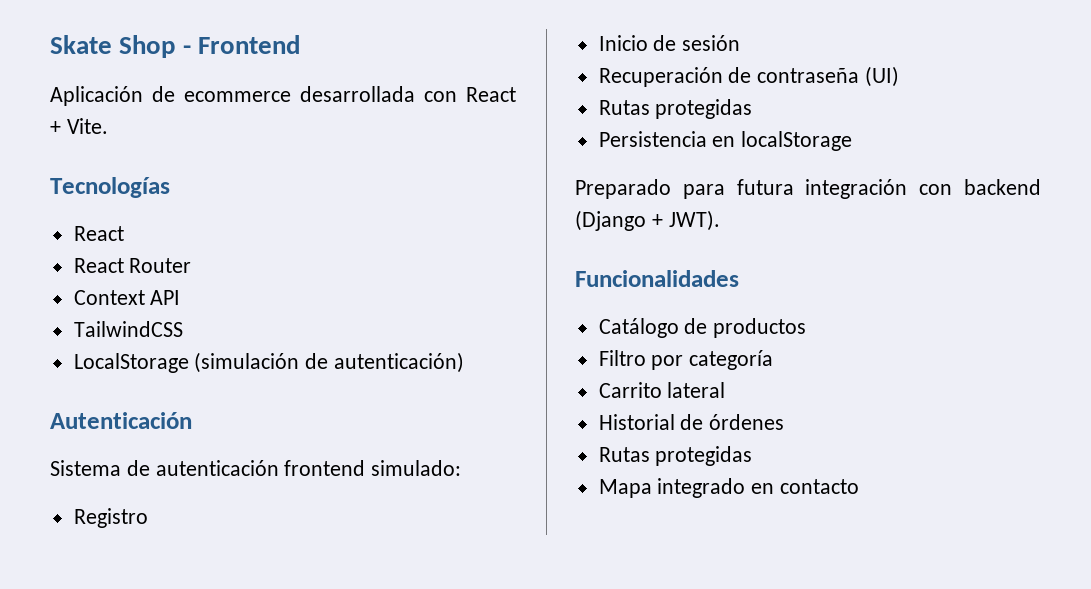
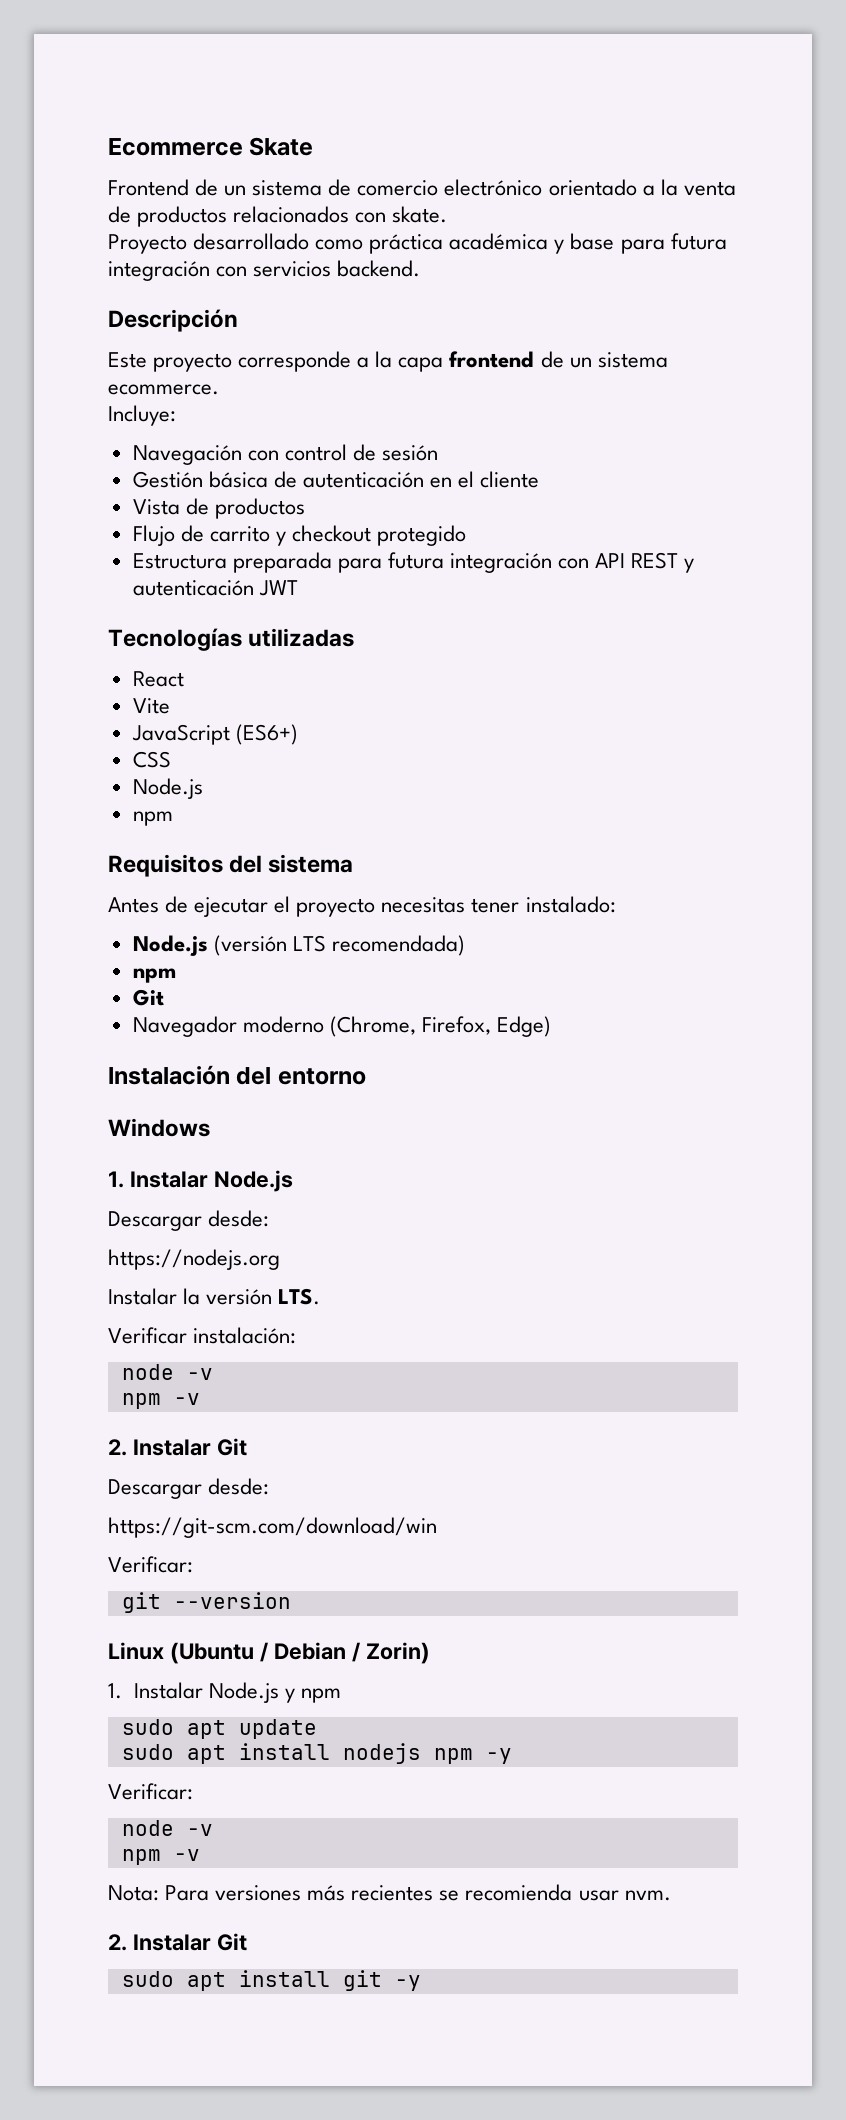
- Skate Shop - Frontend
- Aplicación de ecommerce desarrollada con React + Vite.
- Tecnologías
+ Ecommerce Skate
+ Frontend de un sistema de comercio electrónico orientado a la venta de productos relacionados con skate.
+ Proyecto desarrollado como práctica académica y base para futura integración con servicios backend.
+ Descripción
+ Este proyecto corresponde a la capa frontend de un sistema ecommerce.
+ Incluye:
+ Navegación con control de sesión
+ Gestión básica de autenticación en el cliente
+ Vista de productos
+ Flujo de carrito y checkout protegido
+ Estructura preparada para futura integración con API REST y autenticación JWT
+ Tecnologías utilizadas
  React
- React Router
- Context API
- TailwindCSS
- LocalStorage (simulación de autenticación)
- Autenticación
- Sistema de autenticación frontend simulado:
- Registro
- Inicio de sesión
- Recuperación de contraseña (UI)
- Rutas protegidas
- Persistencia en localStorage
- Preparado para futura integración con backend (Django + JWT).
- Funcionalidades
- Catálogo de productos
- Filtro por categoría
- Carrito lateral
- Historial de órdenes
- Rutas protegidas
- Mapa integrado en contacto
+ Vite
+ JavaScript (ES6+)
+ CSS
+ Node.js
+ npm
+ Requisitos del sistema
+ Antes de ejecutar el proyecto necesitas tener instalado:
+ Node.js (versión LTS recomendada)
+ npm
+ Git
+ Navegador moderno (Chrome, Firefox, Edge)
+ Instalación del entorno
+ Windows
+ 1. Instalar Node.js
+ Descargar desde:
+ https://nodejs.org
+ Instalar la versión LTS.
+ Verificar instalación:
+ node -v
+ npm -v
+ 2. Instalar Git
+ Descargar desde:
+ https://git-scm.com/download/win
+ Verificar:
+ git --version
+ Linux (Ubuntu / Debian / Zorin)
+ 1. Instalar Node.js y npm
+ sudo apt update
+ sudo apt install nodejs npm -y
+ Verificar:
+ node -v
+ npm -v
+ Nota: Para versiones más recientes se recomienda usar nvm.
+ 2. Instalar Git
+ sudo apt install git -y

